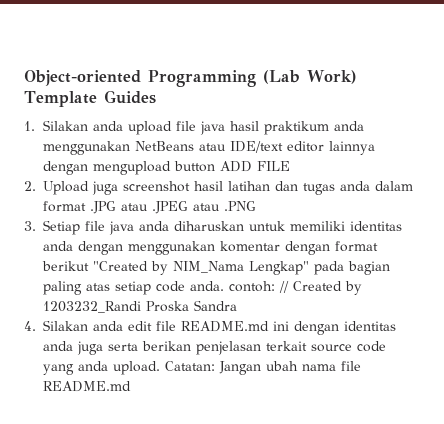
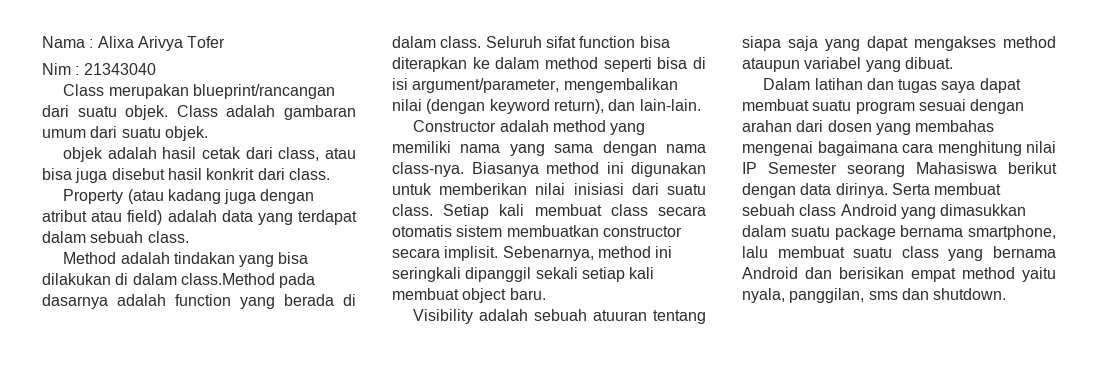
- Object-oriented Programming (Lab Work) Template Guides
- 1. Silakan anda upload file java hasil praktikum anda menggunakan NetBeans atau IDE/text editor lainnya dengan mengupload button ADD FILE
- 2. Upload juga screenshot hasil latihan dan tugas anda dalam format .JPG atau .JPEG atau .PNG
- 3. Setiap file java anda diharuskan untuk memiliki identitas anda dengan menggunakan komentar dengan format berikut "Created by NIM_Nama Lengkap" pada bagian paling atas setiap code anda. contoh: // Created by 1203232_Randi Proska Sandra
- 4. Silakan anda edit file README.md ini dengan identitas anda juga serta berikan penjelasan terkait source code yang anda upload. Catatan: Jangan ubah nama file README.md
+ Nama : Alixa Arivya Tofer
+ Nim : 21343040
+ Class merupakan blueprint/rancangan dari suatu objek. Class adalah gambaran umum dari suatu objek.
+ objek adalah hasil cetak dari class, atau bisa juga disebut hasil konkrit dari class.
+ Property (atau kadang juga dengan atribut atau field) adalah data yang terdapat dalam sebuah class.
+ Method adalah tindakan yang bisa dilakukan di dalam class.Method pada dasarnya adalah function yang berada di dalam class. Seluruh sifat function bisa diterapkan ke dalam method seperti bisa di isi argument/parameter, mengembalikan nilai (dengan keyword return), dan lain-lain.
+ Constructor adalah method yang memiliki nama yang sama dengan nama class-nya. Biasanya method ini digunakan untuk memberikan nilai inisiasi dari suatu class. Setiap kali membuat class secara otomatis sistem membuatkan constructor secara implisit. Sebenarnya, method ini seringkali dipanggil sekali setiap kali membuat object baru.
+ Visibility adalah sebuah atuuran tentang siapa saja yang dapat mengakses method ataupun variabel yang dibuat.
+ Dalam latihan dan tugas saya dapat membuat suatu program sesuai dengan arahan dari dosen yang membahas mengenai bagaimana cara menghitung nilai IP Semester seorang Mahasiswa berikut dengan data dirinya. Serta membuat sebuah class Android yang dimasukkan dalam suatu package bernama smartphone, lalu membuat suatu class yang bernama Android dan berisikan empat method yaitu nyala, panggilan, sms dan shutdown.

